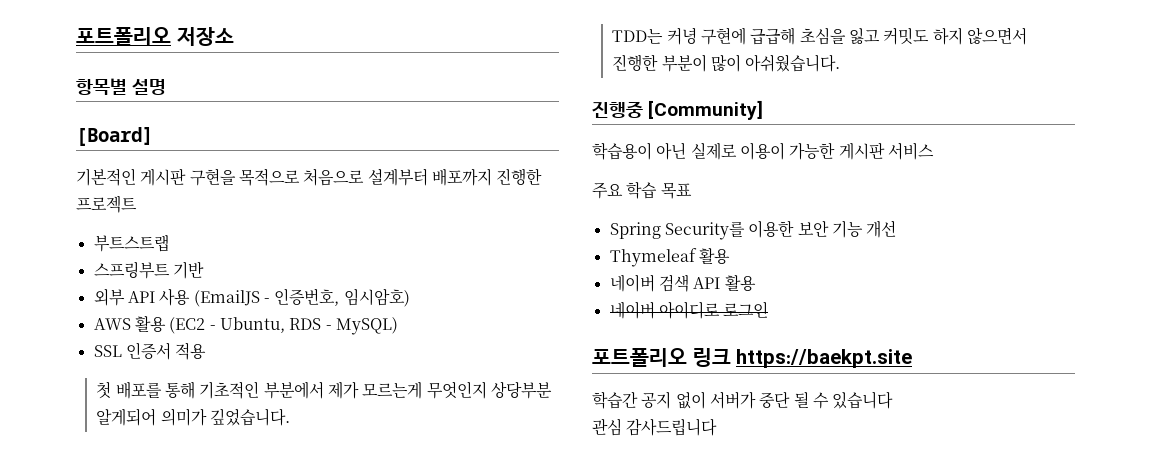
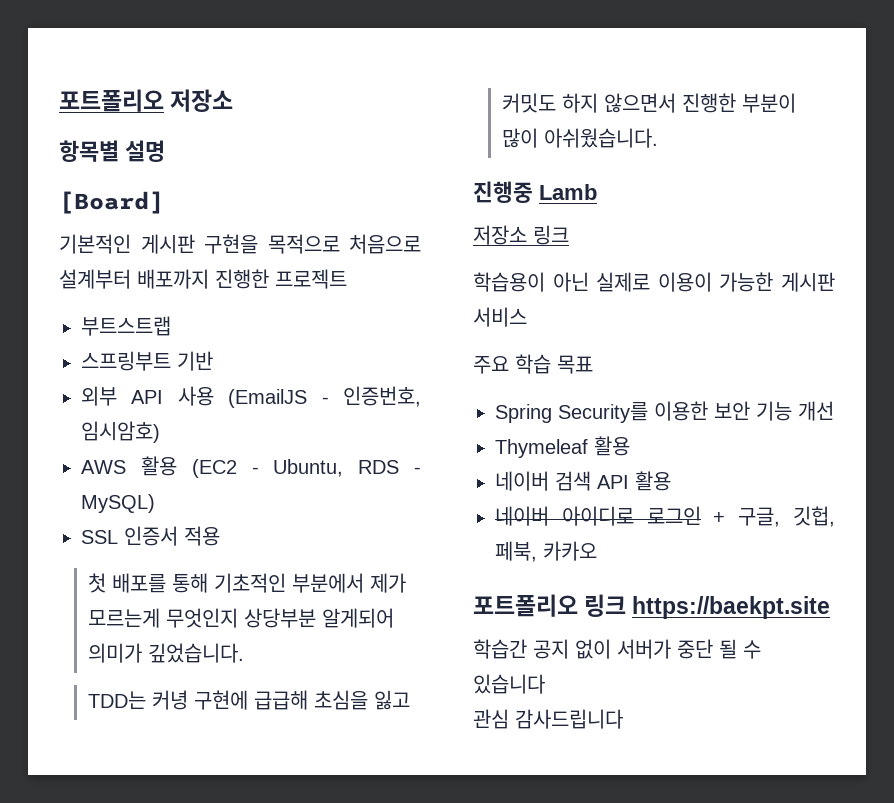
- 진행중 [Community]
+ 진행중 Lamb
+ 저장소 링크
- 네이버 아이디로 로그인
+ 네이버 아이디로 로그인 + 구글, 깃헙, 페북, 카카오

